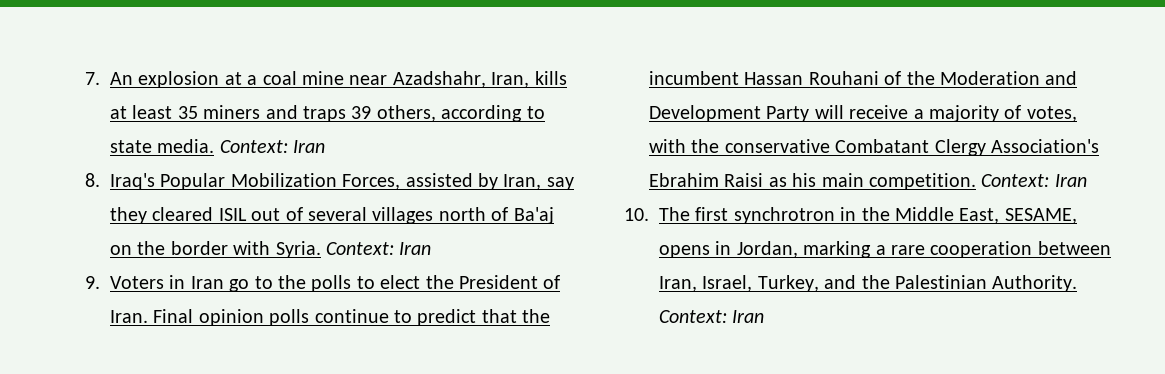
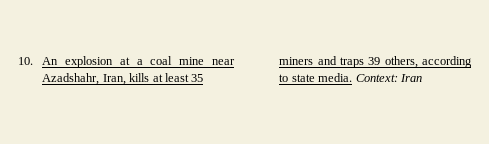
- 7. An explosion at a coal mine near Azadshahr, Iran, kills at least 35 miners and traps 39 others, according to state media.
+ 10. An explosion at a coal mine near Azadshahr, Iran, kills at least 35 miners and traps 39 others, according to state media.
- 8. Iraq's Popular Mobilization Forces, assisted by Iran, say they cleared ISIL out of several villages north of Ba'aj on the border with Syria. Context: Iran
- 9. Voters in Iran go to the polls to elect the President of Iran. Final opinion polls continue to predict that the incumbent Hassan Rouhani of the Moderation and Development Party will receive a majority of votes, with the conservative Combatant Clergy Association's Ebrahim Raisi as his main competition. Context: Iran
- 10. The first synchrotron in the Middle East, SESAME, opens in Jordan, marking a rare cooperation between Iran, Israel, Turkey, and the Palestinian Authority. Context: Iran

